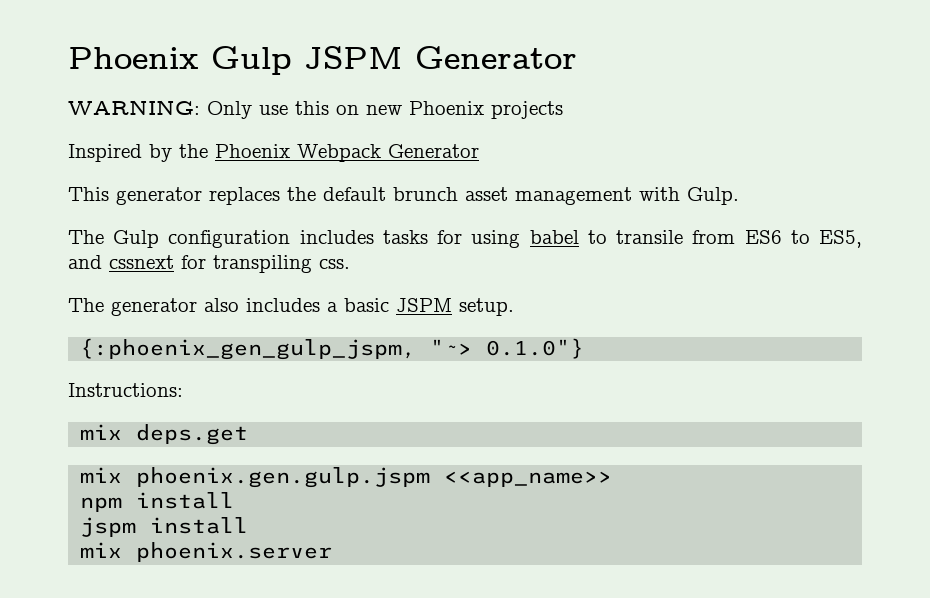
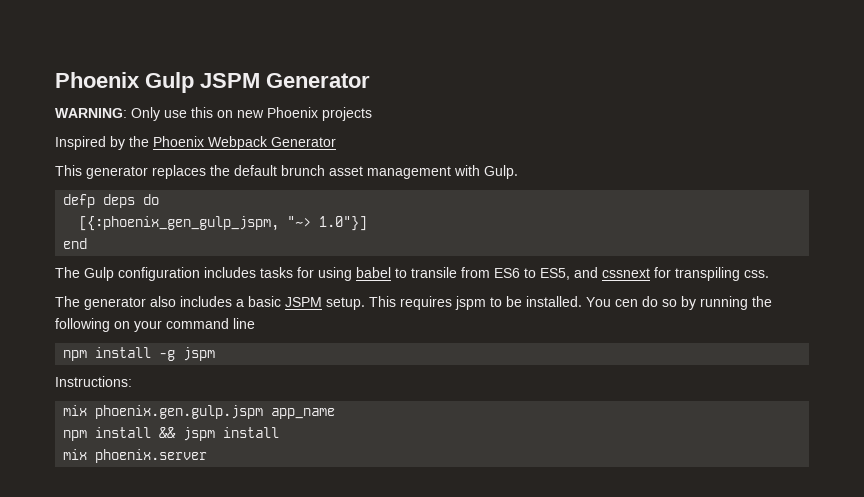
+ defp deps do
+ [{:phoenix_gen_gulp_jspm, "~> 1.0"}]
+ end
- The generator also includes a basic JSPM setup.
- {:phoenix_gen_gulp_jspm, "~> 0.1.0"}
+ The generator also includes a basic JSPM setup. This requires jspm to be installed. You cen do so by running the following on your command line
+ npm install -g jspm
- mix deps.get
- mix phoenix.gen.gulp.jspm <<app_name>>
- npm install
- jspm install
+ mix phoenix.gen.gulp.jspm app_name
+ npm install && jspm install

